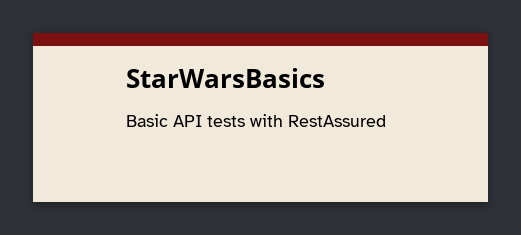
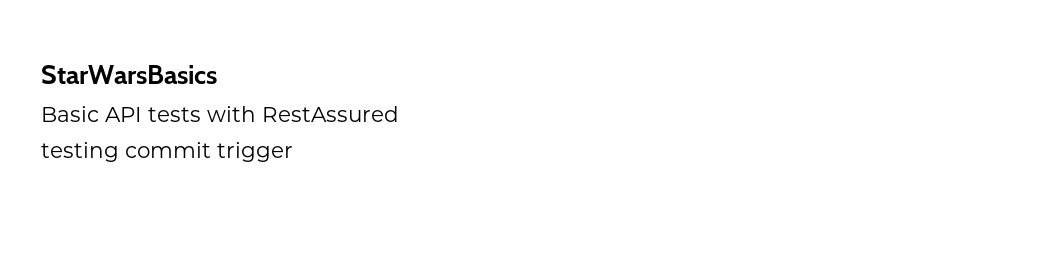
+ testing commit trigger

